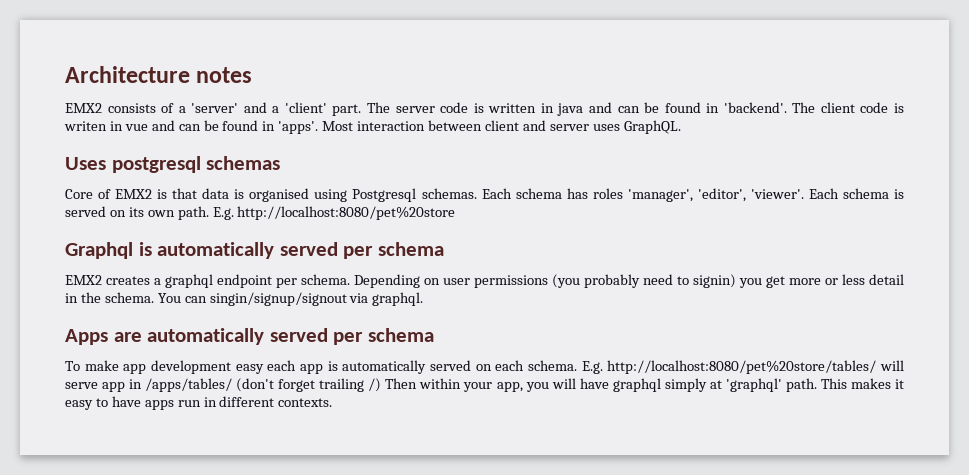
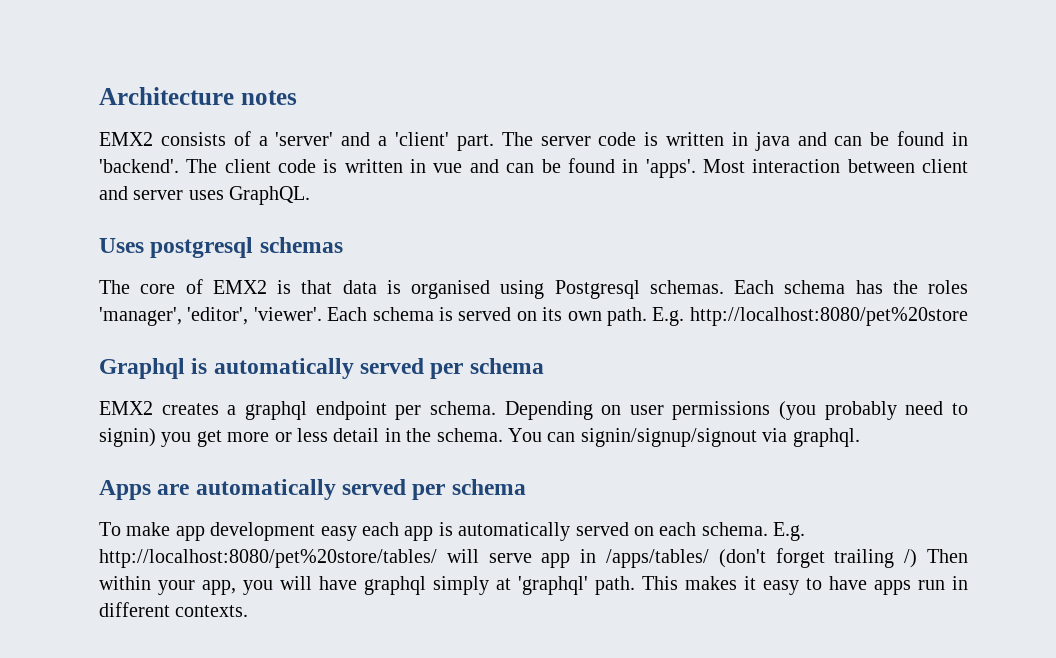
- The client code is writen in vue and can be found in 'apps'.
+ The client code is written in vue and can be found in 'apps'.
- Core of EMX2 is that data is organised using Postgresql schemas.
+ The core of EMX2 is that data is organised using Postgresql schemas.
- Each schema has roles 'manager', 'editor', 'viewer'.
+ Each schema has the roles 'manager', 'editor', 'viewer'.
- You can singin/signup/signout via graphql.
+ You can signin/signup/signout via graphql.

